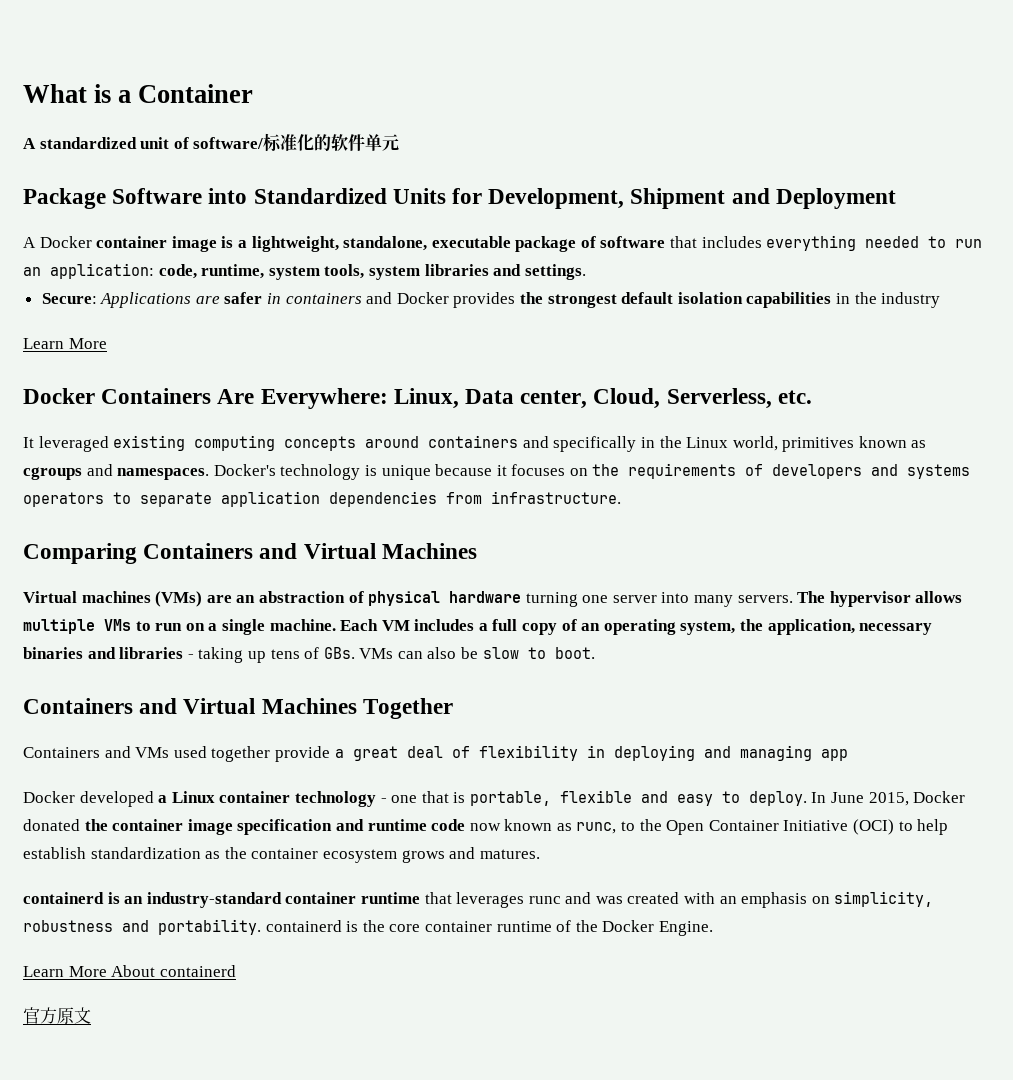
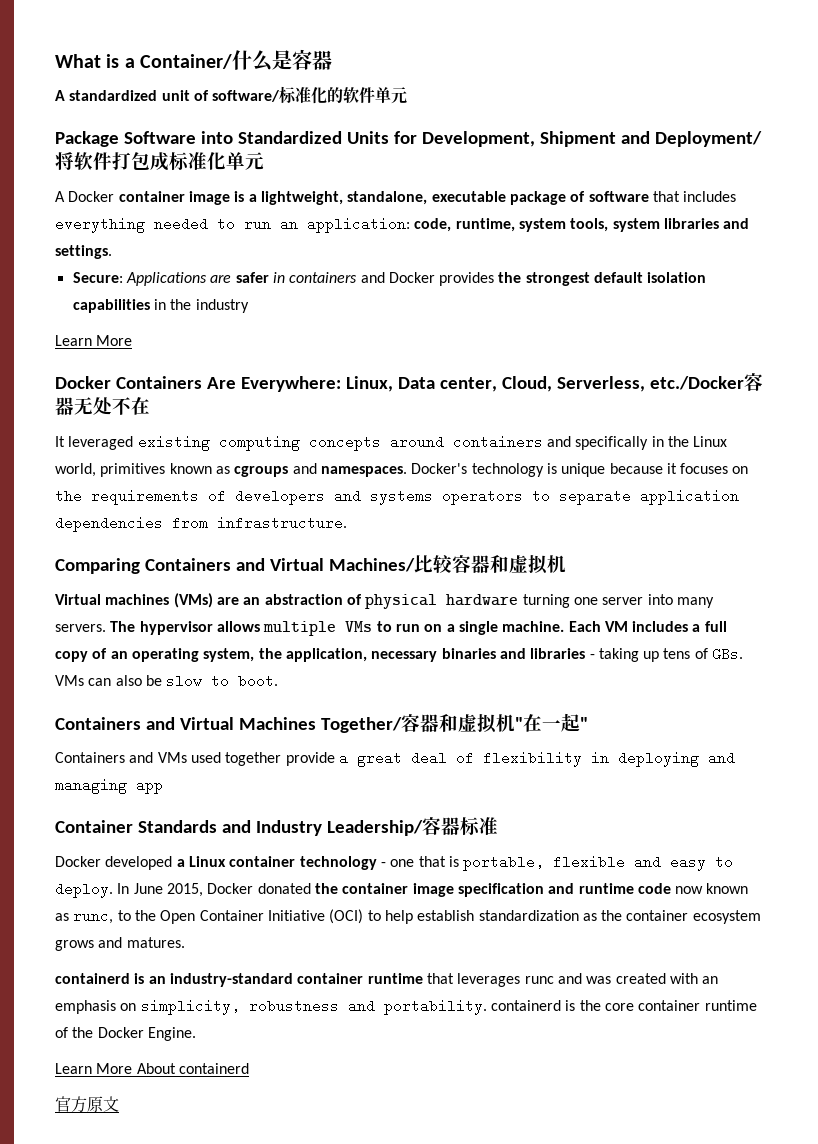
- What is a Container
+ What is a Container/什么是容器
- Package Software into Standardized Units for Development, Shipment and Deployment
+ Package Software into Standardized Units for Development, Shipment and Deployment/将软件打包成标准化单元
- Docker Containers Are Everywhere: Linux, Data center, Cloud, Serverless, etc.
+ Docker Containers Are Everywhere: Linux, Data center, Cloud, Serverless, etc./Docker容器无处不在
- Comparing Containers and Virtual Machines
+ Comparing Containers and Virtual Machines/比较容器和虚拟机
- Containers and Virtual Machines Together
+ Containers and Virtual Machines Together/容器和虚拟机"在一起"
+ Container Standards and Industry Leadership/容器标准

